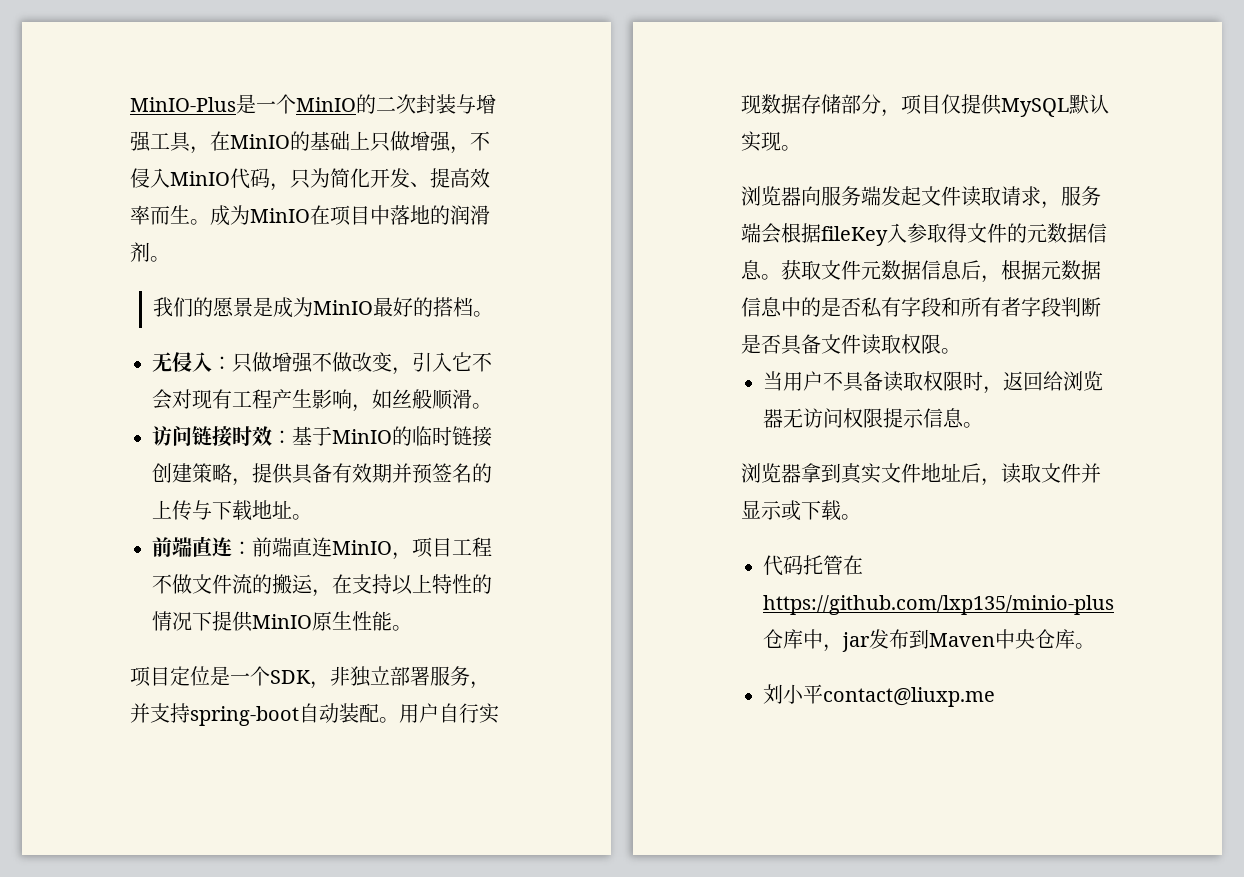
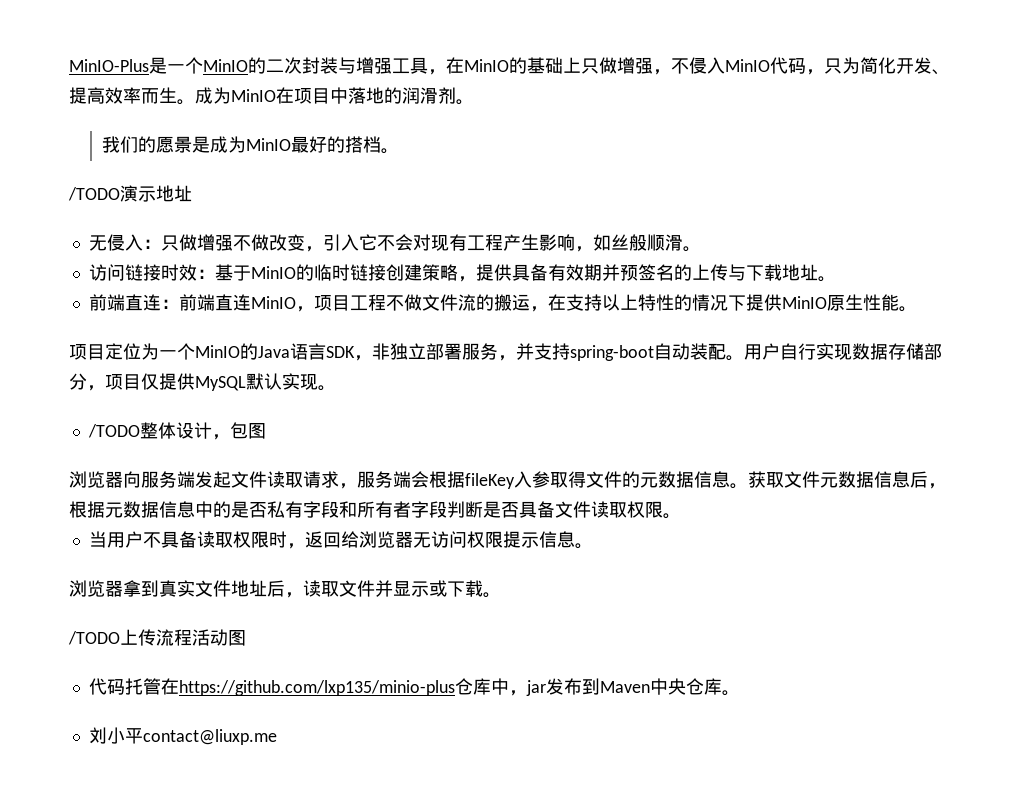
+ /TODO演示地址
- 项目定位是一个SDK，非独立部署服务，并支持spring-boot自动装配。
+ 项目定位为一个MinIO的Java语言SDK，非独立部署服务，并支持spring-boot自动装配。
+ /TODO整体设计，包图
+ /TODO上传流程活动图

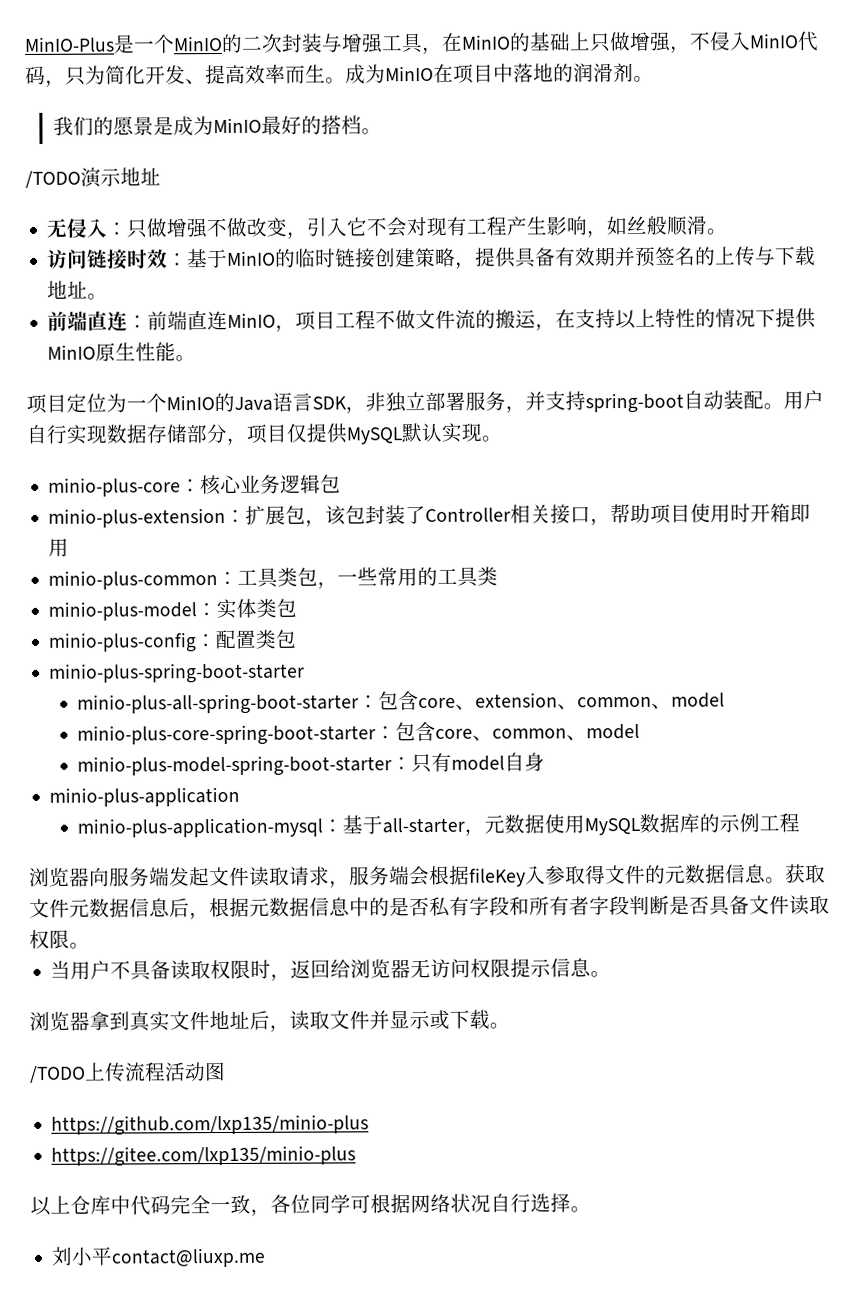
- /TODO整体设计，包图
+ minio-plus-core：核心业务逻辑包
+ minio-plus-extension：扩展包，该包封装了Controller相关接口，帮助项目使用时开箱即用
+ minio-plus-common：工具类包，一些常用的工具类
+ minio-plus-model：实体类包
+ minio-plus-config：配置类包
+ minio-plus-spring-boot-starter
+ minio-plus-all-spring-boot-starter：包含core、extension、common、model
+ minio-plus-core-spring-boot-starter：包含core、common、model
+ minio-plus-model-spring-boot-starter：只有model自身
+ minio-plus-application
+ minio-plus-application-mysql：基于all-starter，元数据使用MySQL数据库的示例工程
- 代码托管在https://github.com/lxp135/minio-plus仓库中，jar发布到Maven中央仓库。
+ https://github.com/lxp135/minio-plus
+ https://gitee.com/lxp135/minio-plus
+ 以上仓库中代码完全一致，各位同学可根据网络状况自行选择。

